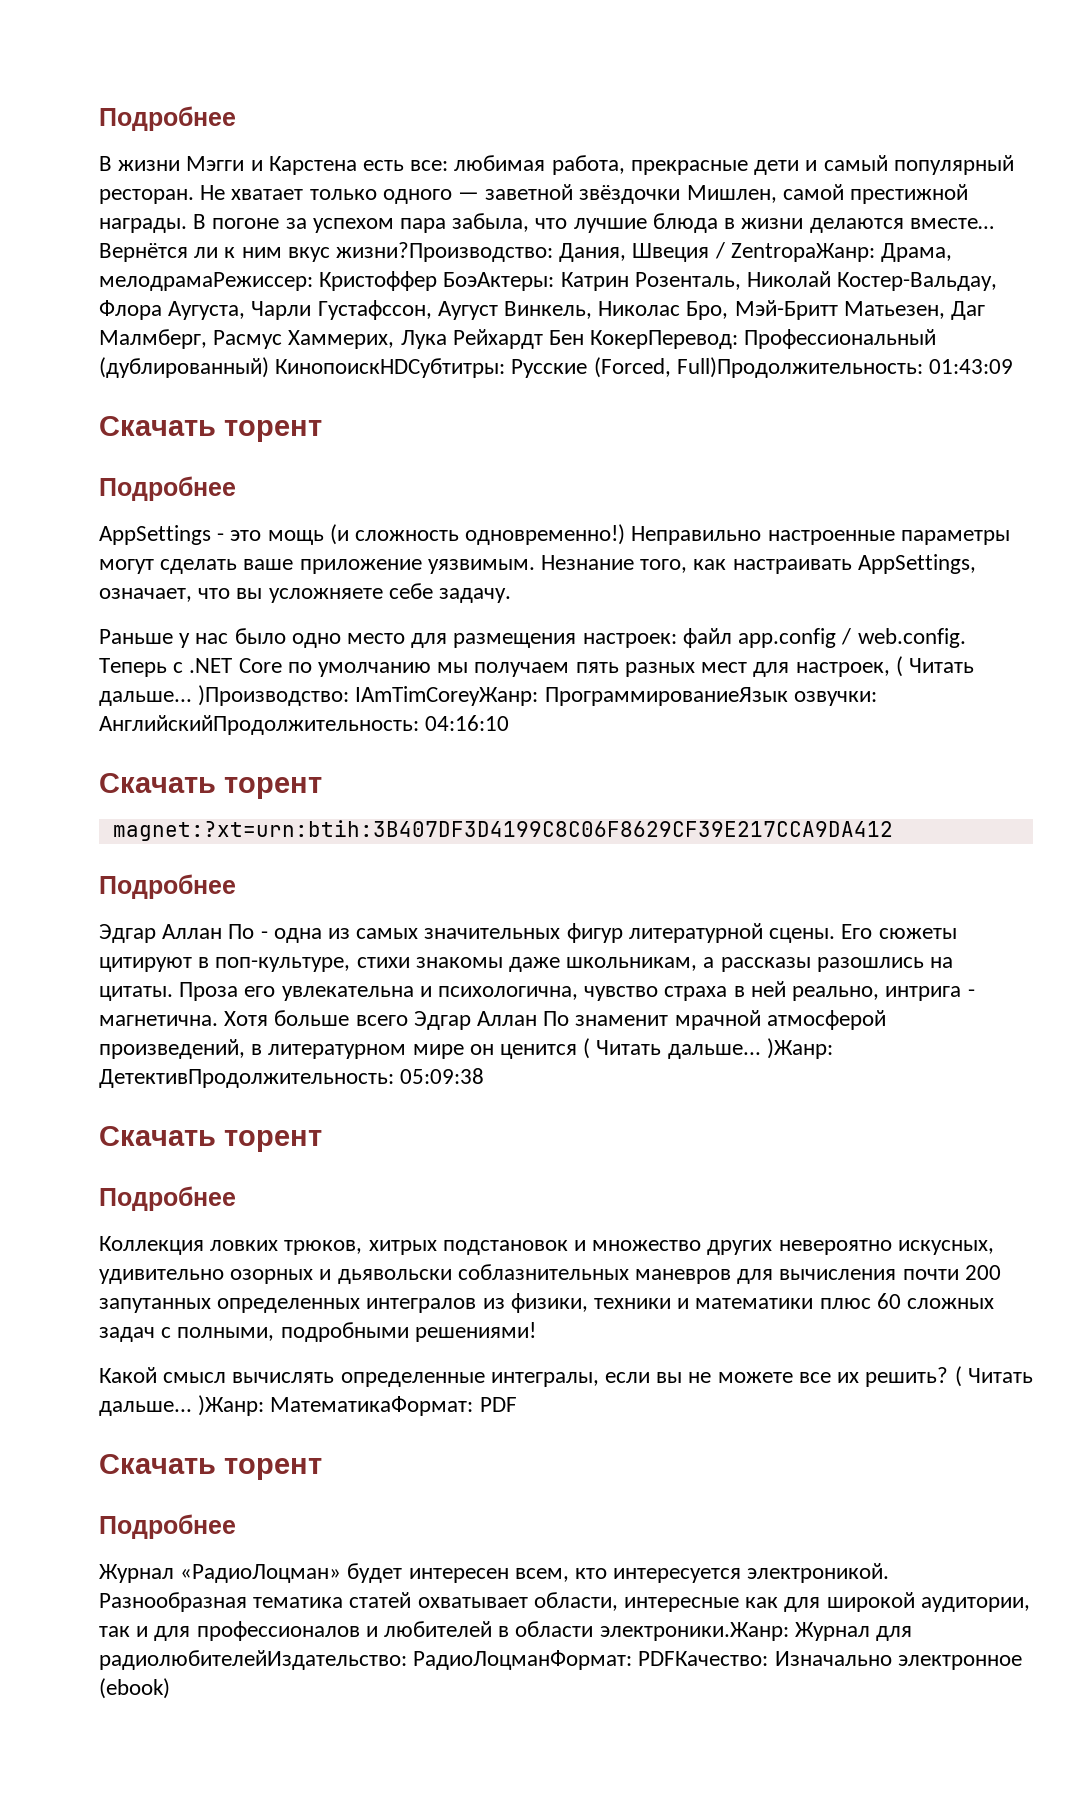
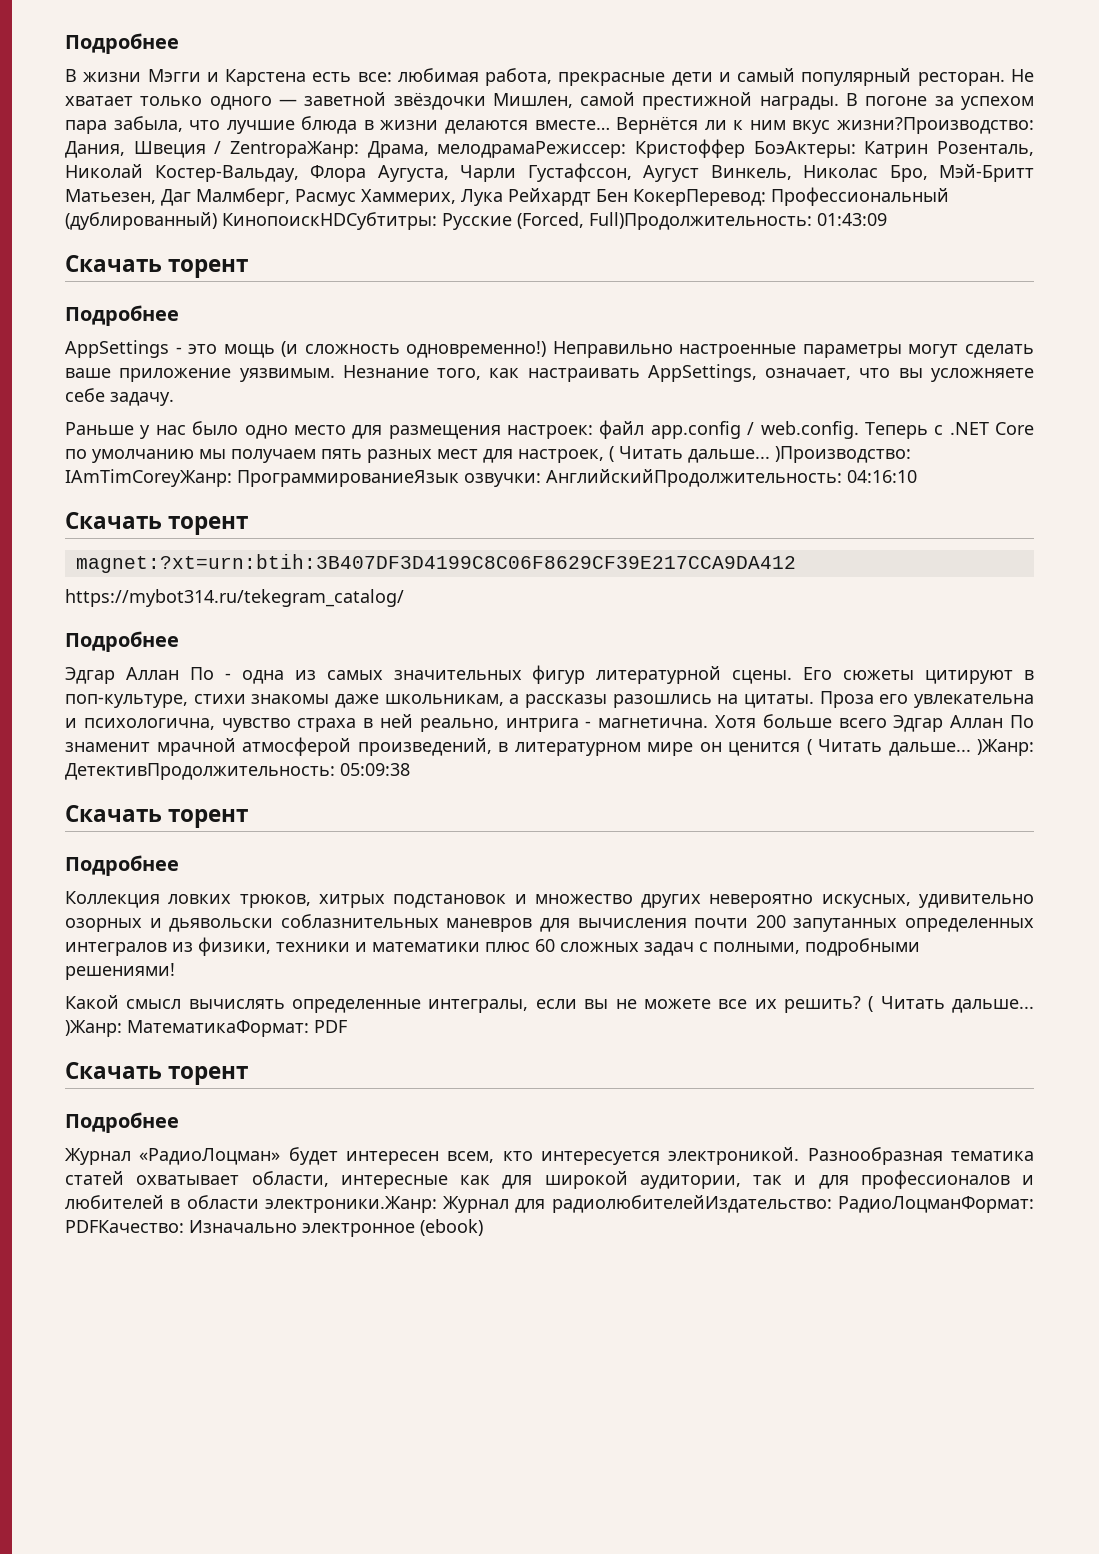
+ https://mybot314.ru/tekegram_catalog/

